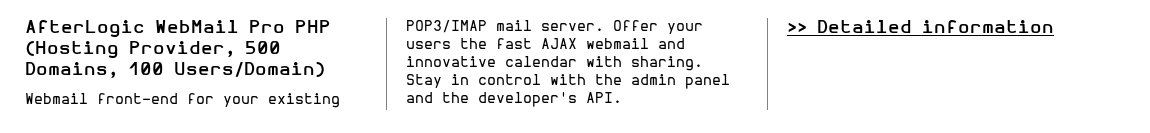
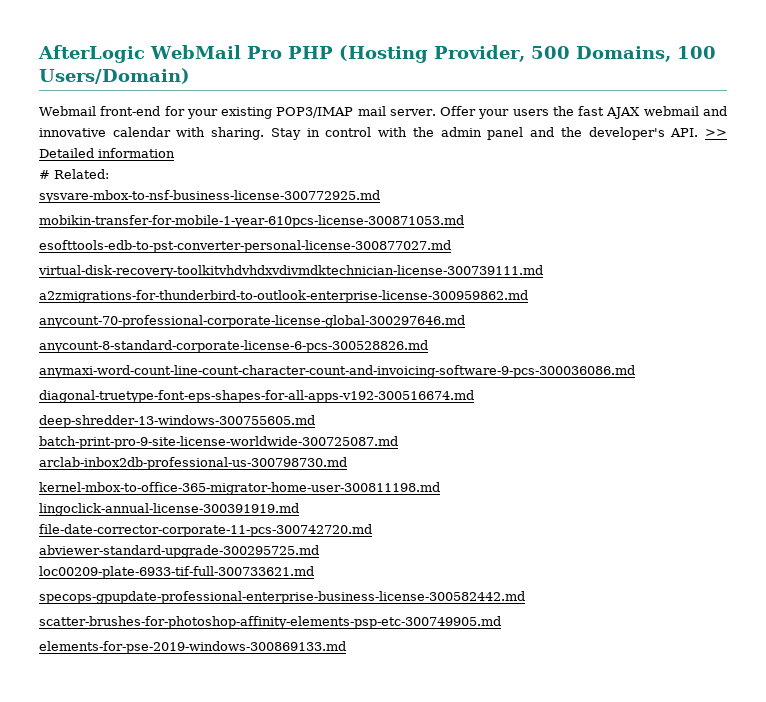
- Stay in control with the admin panel and the developer's API.
- >> Detailed information
+ Stay in control with the admin panel and the developer's API. >> Detailed information
+ # Related:
+ sysvare-mbox-to-nsf-business-license-300772925.md
+ mobikin-transfer-for-mobile-1-year-610pcs-license-300871053.md
+ esofttools-edb-to-pst-converter-personal-license-300877027.md
+ virtual-disk-recovery-toolkitvhdvhdxvdivmdktechnician-license-300739111.md
+ a2zmigrations-for-thunderbird-to-outlook-enterprise-license-300959862.md
+ anycount-70-professional-corporate-license-global-300297646.md
+ anycount-8-standard-corporate-license-6-pcs-300528826.md
+ anymaxi-word-count-line-count-character-count-and-invoicing-software-9-pcs-300036086.md
+ diagonal-truetype-font-eps-shapes-for-all-apps-v192-300516674.md
+ deep-shredder-13-windows-300755605.md
+ batch-print-pro-9-site-license-worldwide-300725087.md
+ arclab-inbox2db-professional-us-300798730.md
+ kernel-mbox-to-office-365-migrator-home-user-300811198.md
+ lingoclick-annual-license-300391919.md
+ file-date-corrector-corporate-11-pcs-300742720.md
+ abviewer-standard-upgrade-300295725.md
+ loc00209-plate-6933-tif-full-300733621.md
+ specops-gpupdate-professional-enterprise-business-license-300582442.md
+ scatter-brushes-for-photoshop-affinity-elements-psp-etc-300749905.md
+ elements-for-pse-2019-windows-300869133.md

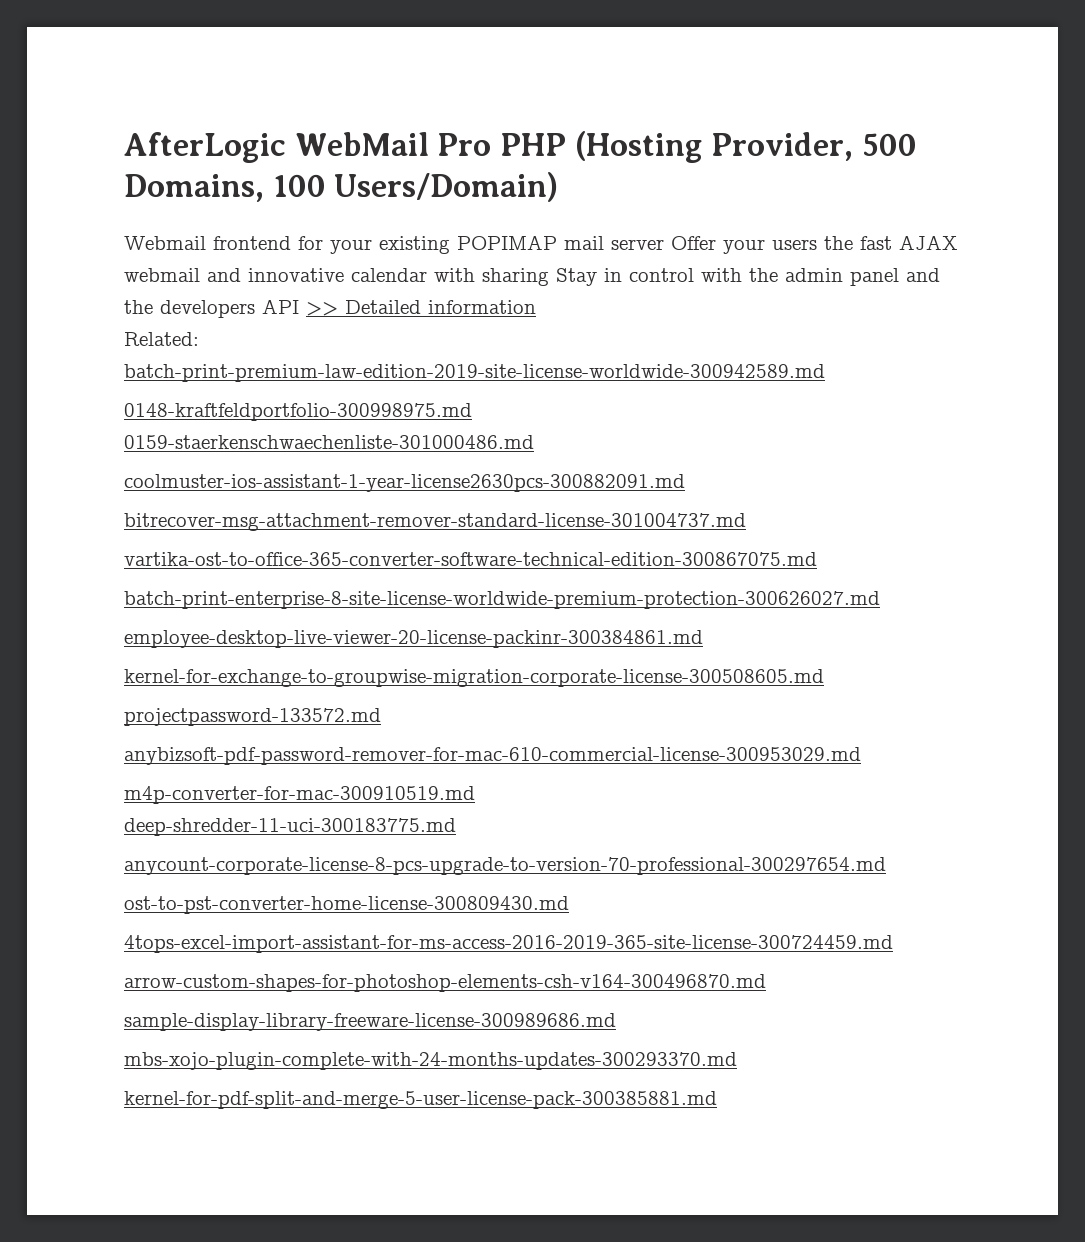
- Webmail front-end for your existing POP3/IMAP mail server. Offer your users the fast AJAX webmail and innovative calendar with sharing. Stay in control with the admin panel and the developer's API. >> Detailed information
+ Webmail frontend for your existing POPIMAP mail server Offer your users the fast AJAX webmail and innovative calendar with sharing Stay in control with the admin panel and the developers API >> Detailed information
- # Related:
+ Related:
- sysvare-mbox-to-nsf-business-license-300772925.md
- mobikin-transfer-for-mobile-1-year-610pcs-license-300871053.md
- esofttools-edb-to-pst-converter-personal-license-300877027.md
- virtual-disk-recovery-toolkitvhdvhdxvdivmdktechnician-license-300739111.md
- a2zmigrations-for-thunderbird-to-outlook-enterprise-license-300959862.md
- anycount-70-professional-corporate-license-global-300297646.md
- anycount-8-standard-corporate-license-6-pcs-300528826.md
- anymaxi-word-count-line-count-character-count-and-invoicing-software-9-pcs-300036086.md
- diagonal-truetype-font-eps-shapes-for-all-apps-v192-300516674.md
- deep-shredder-13-windows-300755605.md
- batch-print-pro-9-site-license-worldwide-300725087.md
- arclab-inbox2db-professional-us-300798730.md
- kernel-mbox-to-office-365-migrator-home-user-300811198.md
- lingoclick-annual-license-300391919.md
- file-date-corrector-corporate-11-pcs-300742720.md
- abviewer-standard-upgrade-300295725.md
- loc00209-plate-6933-tif-full-300733621.md
- specops-gpupdate-professional-enterprise-business-license-300582442.md
- scatter-brushes-for-photoshop-affinity-elements-psp-etc-300749905.md
- elements-for-pse-2019-windows-300869133.md
+ batch-print-premium-law-edition-2019-site-license-worldwide-300942589.md
+ 0148-kraftfeldportfolio-300998975.md
+ 0159-staerkenschwaechenliste-301000486.md
+ coolmuster-ios-assistant-1-year-license2630pcs-300882091.md
+ bitrecover-msg-attachment-remover-standard-license-301004737.md
+ vartika-ost-to-office-365-converter-software-technical-edition-300867075.md
+ batch-print-enterprise-8-site-license-worldwide-premium-protection-300626027.md
+ employee-desktop-live-viewer-20-license-packinr-300384861.md
+ kernel-for-exchange-to-groupwise-migration-corporate-license-300508605.md
+ projectpassword-133572.md
+ anybizsoft-pdf-password-remover-for-mac-610-commercial-license-300953029.md
+ m4p-converter-for-mac-300910519.md
+ deep-shredder-11-uci-300183775.md
+ anycount-corporate-license-8-pcs-upgrade-to-version-70-professional-300297654.md
+ ost-to-pst-converter-home-license-300809430.md
+ 4tops-excel-import-assistant-for-ms-access-2016-2019-365-site-license-300724459.md
+ arrow-custom-shapes-for-photoshop-elements-csh-v164-300496870.md
+ sample-display-library-freeware-license-300989686.md
+ mbs-xojo-plugin-complete-with-24-months-updates-300293370.md
+ kernel-for-pdf-split-and-merge-5-user-license-pack-300385881.md

